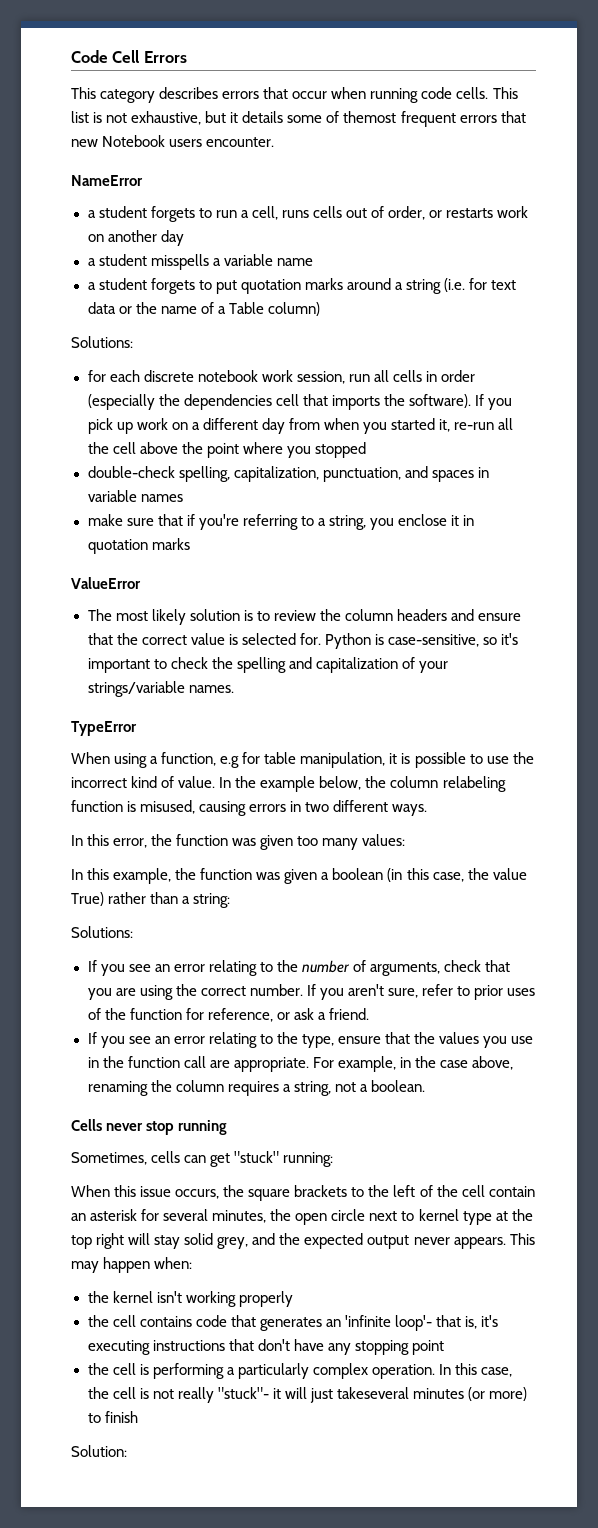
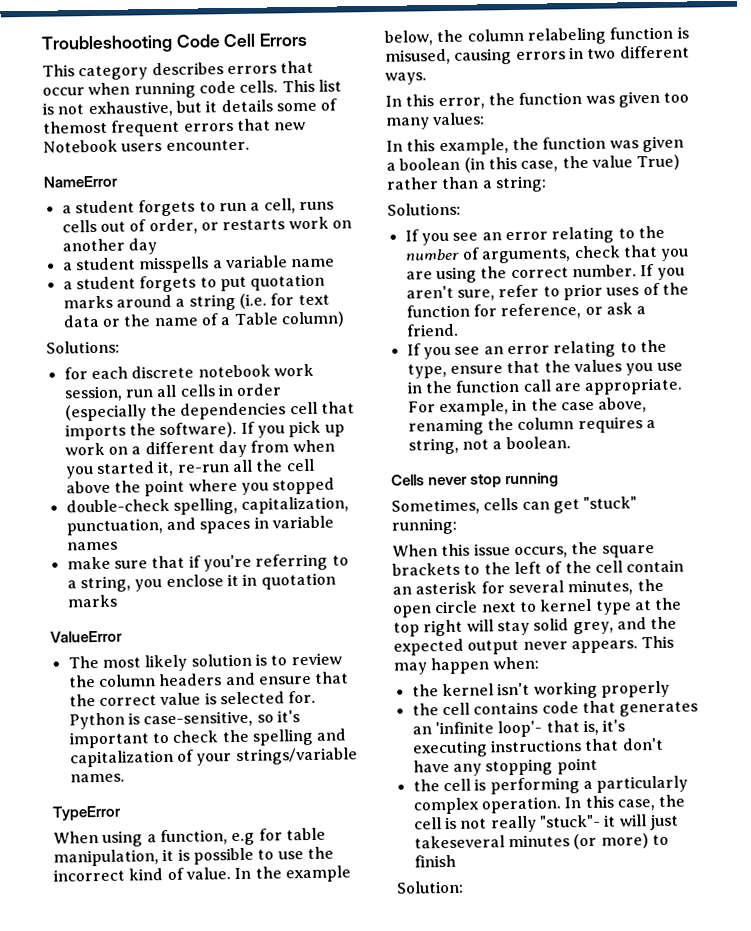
- Code Cell Errors
+ Troubleshooting Code Cell Errors

